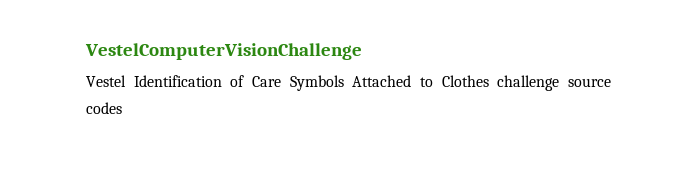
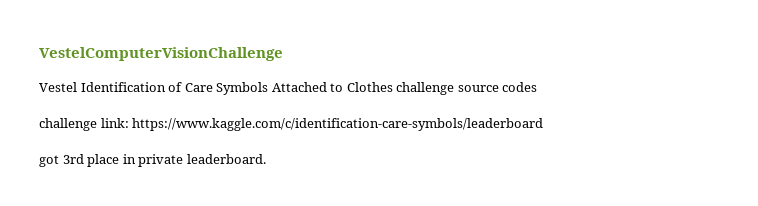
+ challenge link: https://www.kaggle.com/c/identification-care-symbols/leaderboard
+ got 3rd place in private leaderboard.

